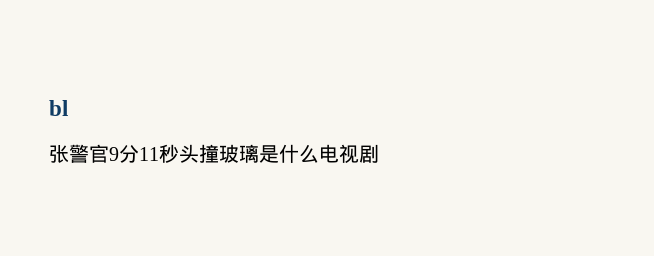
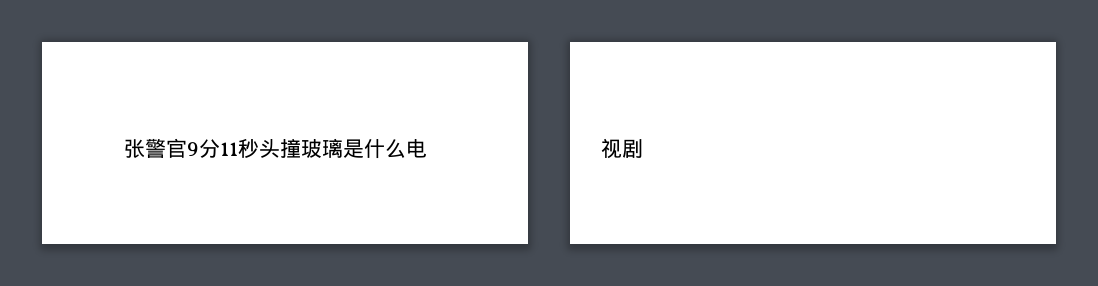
- bl

